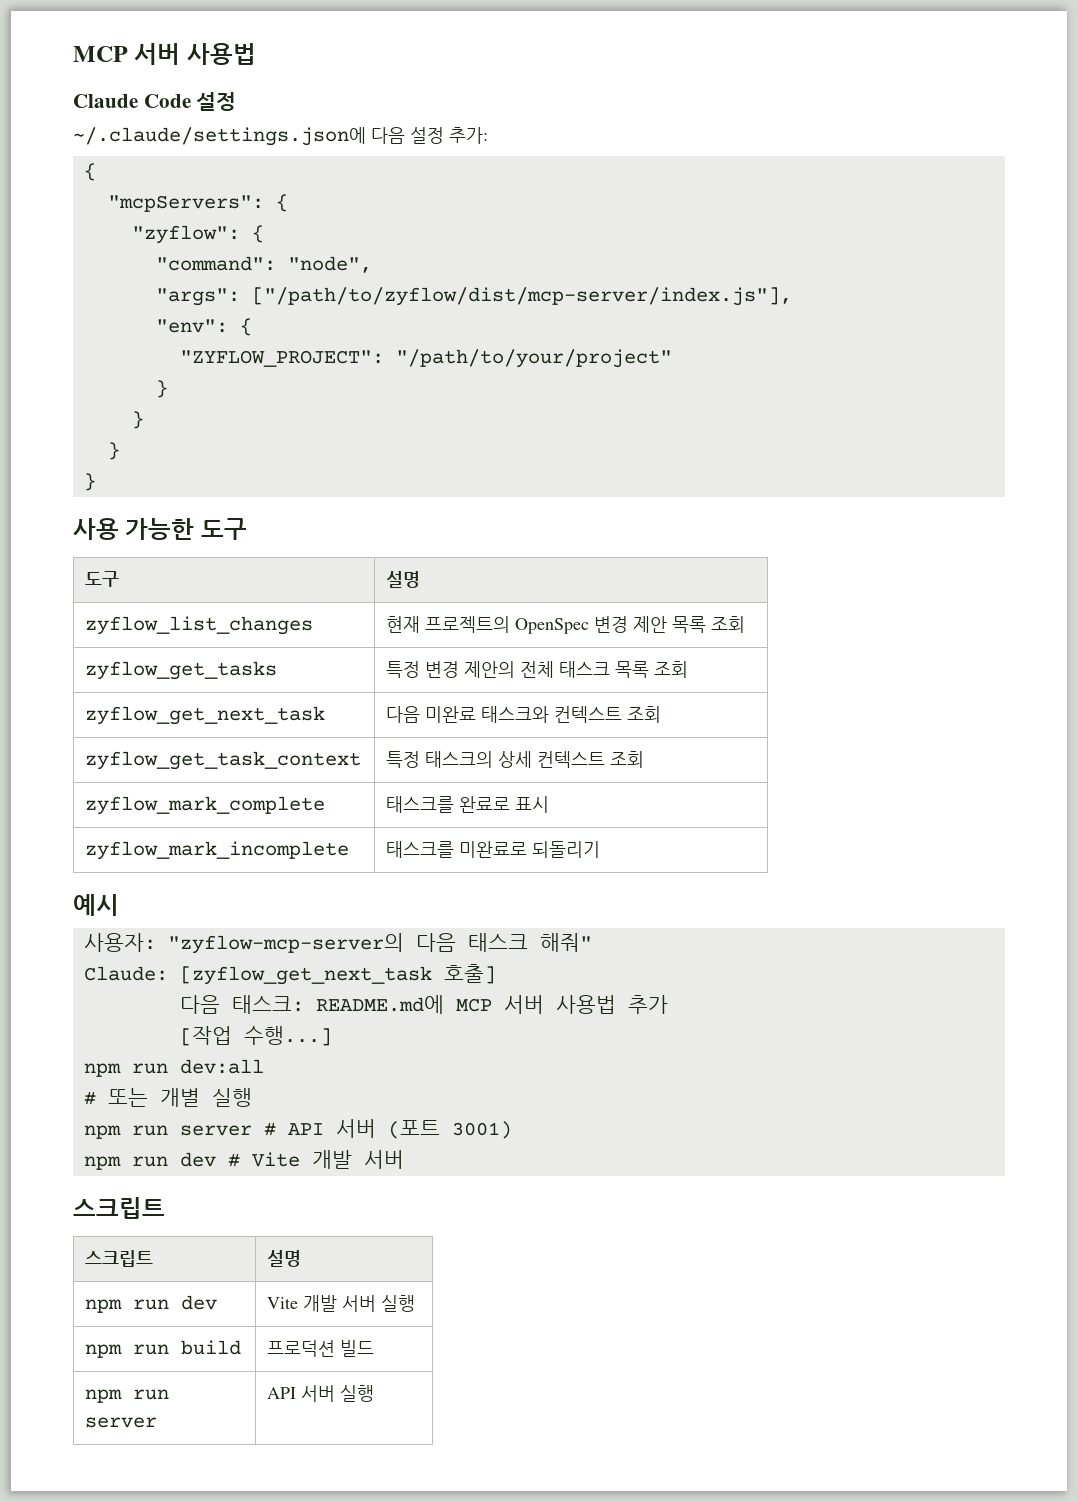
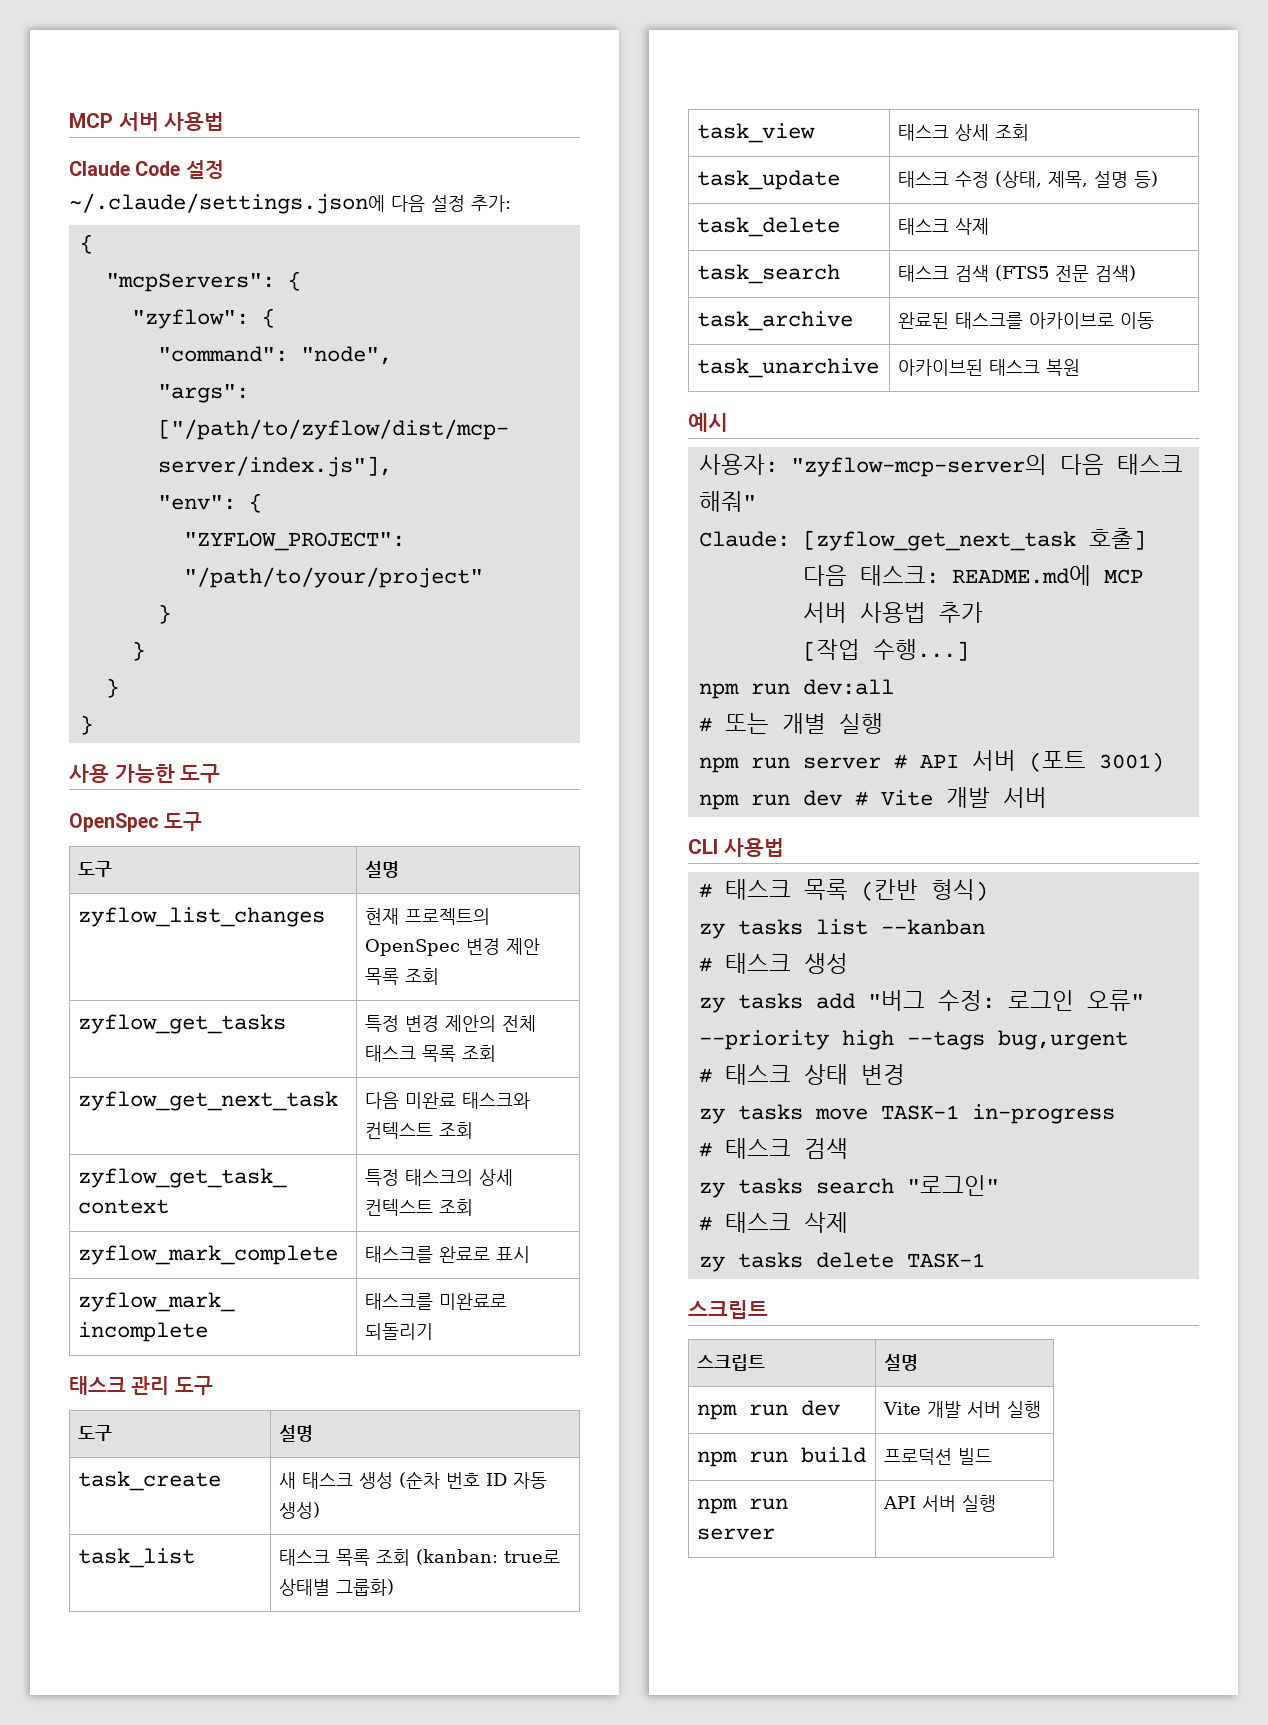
+ OpenSpec 도구
+ 태스크 관리 도구
+ 도구 | 설명
+ task_create | 새 태스크 생성 (순차 번호 ID 자동 생성)
+ task_list | 태스크 목록 조회 (kanban: true로 상태별 그룹화)
+ task_view | 태스크 상세 조회
+ task_update | 태스크 수정 (상태, 제목, 설명 등)
+ task_delete | 태스크 삭제
+ task_search | 태스크 검색 (FTS5 전문 검색)
+ task_archive | 완료된 태스크를 아카이브로 이동
+ task_unarchive | 아카이브된 태스크 복원
+ CLI 사용법
+ # 태스크 목록 (칸반 형식)
+ zy tasks list --kanban
+ # 태스크 생성
+ zy tasks add "버그 수정: 로그인 오류" --priority high --tags bug,urgent
+ # 태스크 상태 변경
+ zy tasks move TASK-1 in-progress
+ # 태스크 검색
+ zy tasks search "로그인"
+ # 태스크 삭제
+ zy tasks delete TASK-1

